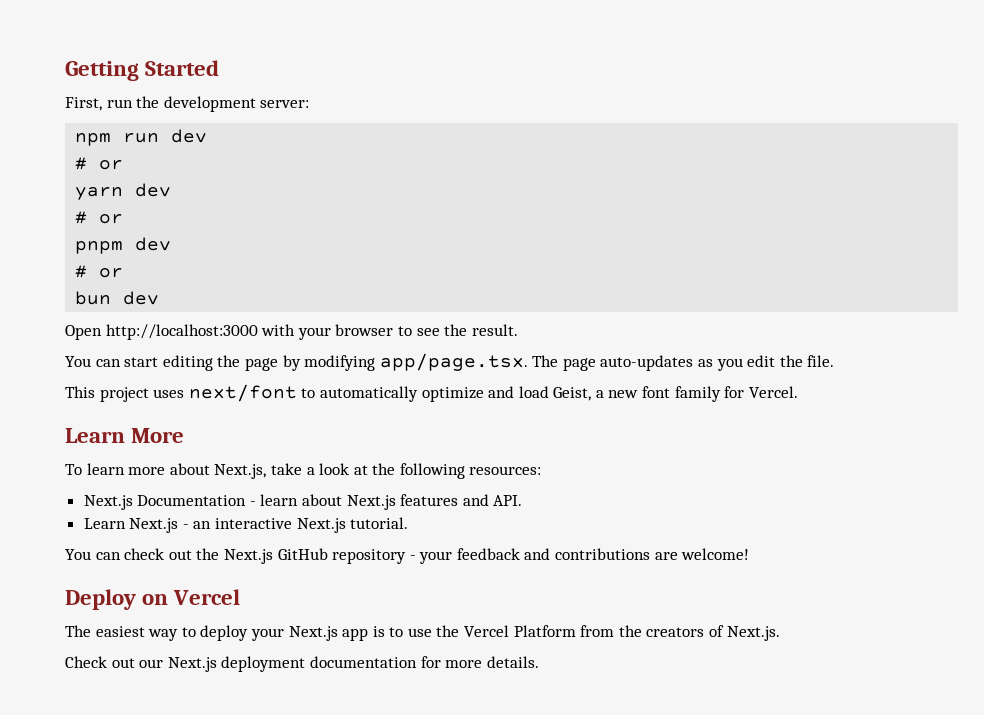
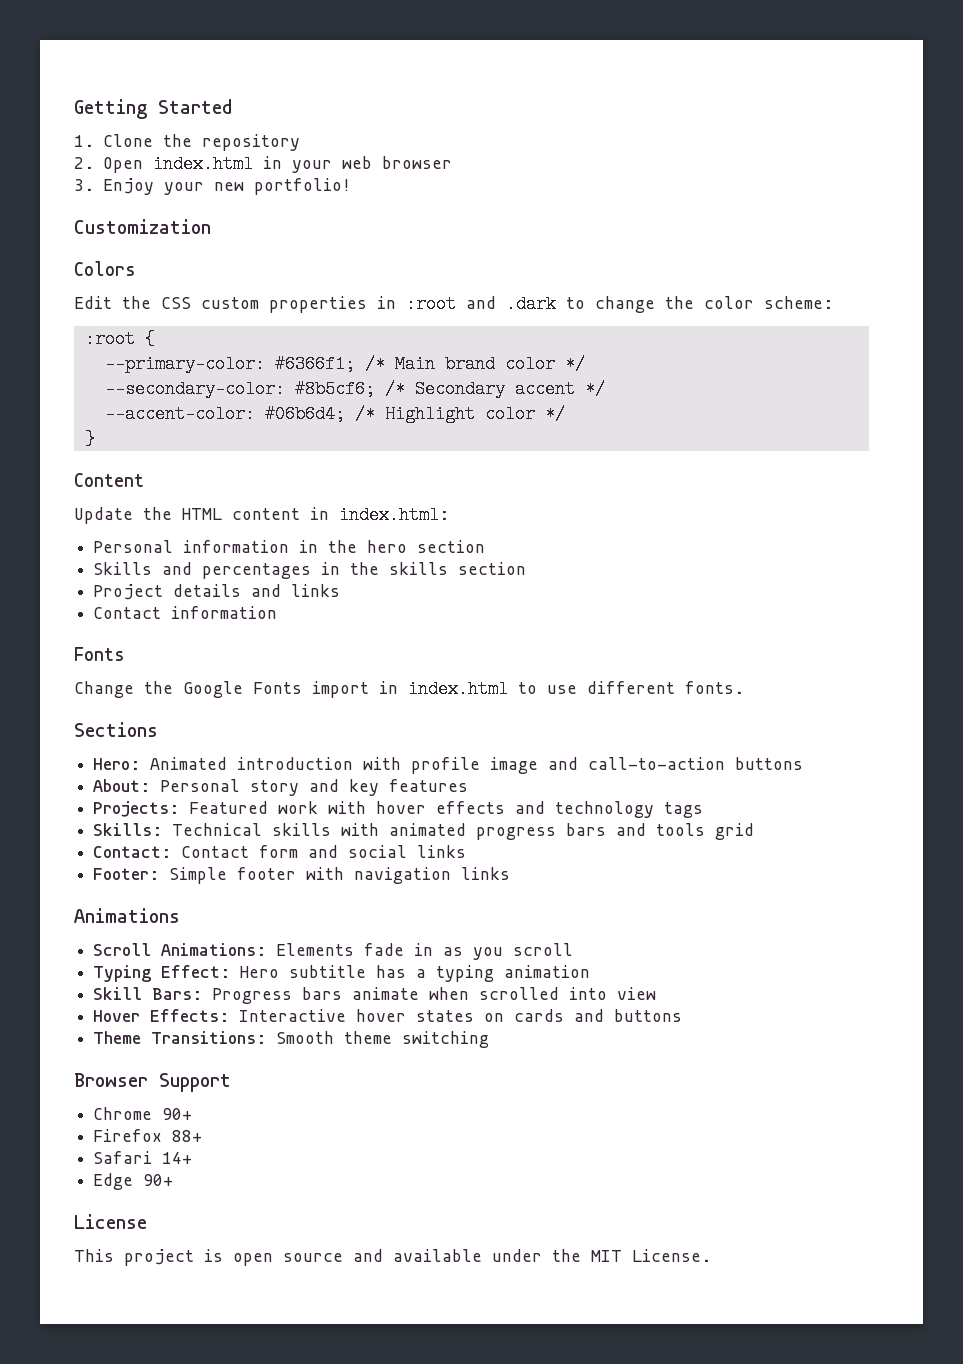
- First, run the development server:
- npm run dev
- # or
- yarn dev
- # or
- pnpm dev
- # or
- bun dev
- Open http://localhost:3000 with your browser to see the result.
- You can start editing the page by modifying app/page.tsx. The page auto-updates as you edit the file.
- This project uses next/font to automatically optimize and load Geist, a new font family for Vercel.
- Learn More
- To learn more about Next.js, take a look at the following resources:
- Next.js Documentation - learn about Next.js features and API.
- Learn Next.js - an interactive Next.js tutorial.
- You can check out the Next.js GitHub repository - your feedback and contributions are welcome!
- Deploy on Vercel
- The easiest way to deploy your Next.js app is to use the Vercel Platform from the creators of Next.js.
- Check out our Next.js deployment documentation for more details.
+ 1. Clone the repository
+ 2. Open index.html in your web browser
+ 3. Enjoy your new portfolio!
+ Customization
+ Colors
+ Edit the CSS custom properties in :root and .dark to change the color scheme:
+ :root {
+ --primary-color: #6366f1; /* Main brand color */
+ --secondary-color: #8b5cf6; /* Secondary accent */
+ --accent-color: #06b6d4; /* Highlight color */
+ }
+ Content
+ Update the HTML content in index.html:
+ Personal information in the hero section
+ Skills and percentages in the skills section
+ Project details and links
+ Contact information
+ Fonts
+ Change the Google Fonts import in index.html to use different fonts.
+ Sections
+ Hero: Animated introduction with profile image and call-to-action buttons
+ About: Personal story and key features
+ Projects: Featured work with hover effects and technology tags
+ Skills: Technical skills with animated progress bars and tools grid
+ Contact: Contact form and social links
+ Footer: Simple footer with navigation links
+ Animations
+ Scroll Animations: Elements fade in as you scroll
+ Typing Effect: Hero subtitle has a typing animation
+ Skill Bars: Progress bars animate when scrolled into view
+ Hover Effects: Interactive hover states on cards and buttons
+ Theme Transitions: Smooth theme switching
+ Browser Support
+ Chrome 90+
+ Firefox 88+
+ Safari 14+
+ Edge 90+
+ License
+ This project is open source and available under the MIT License.

